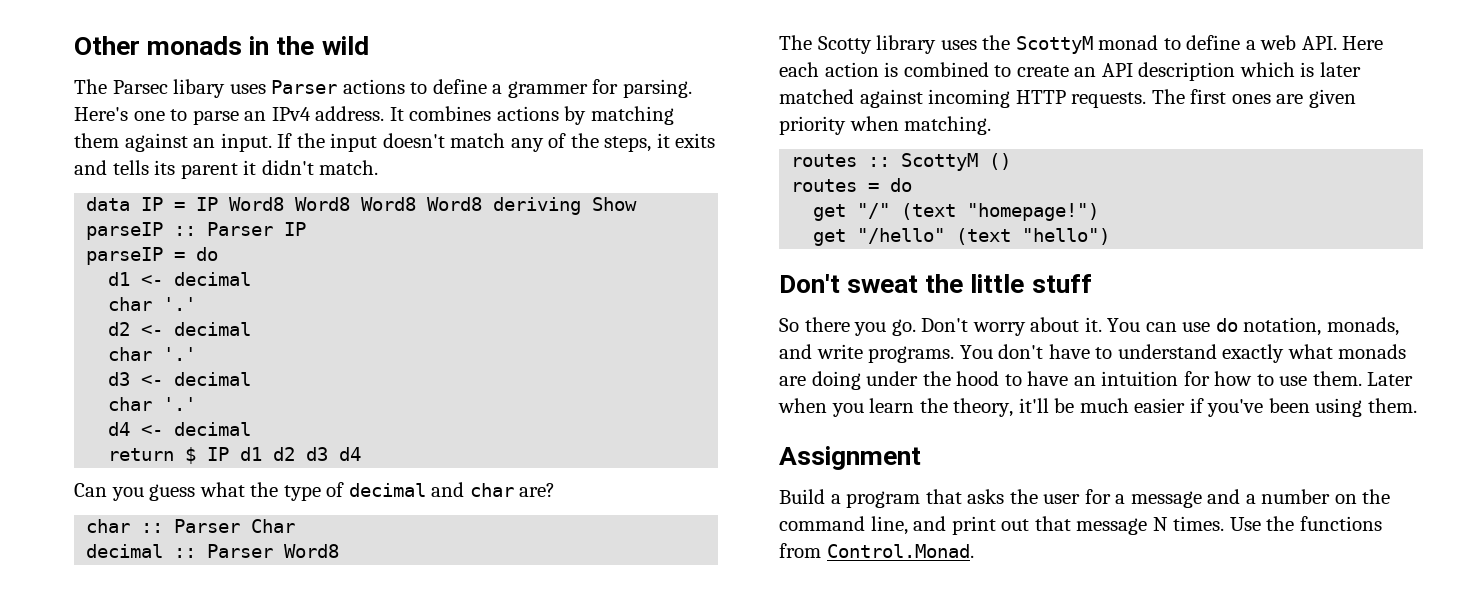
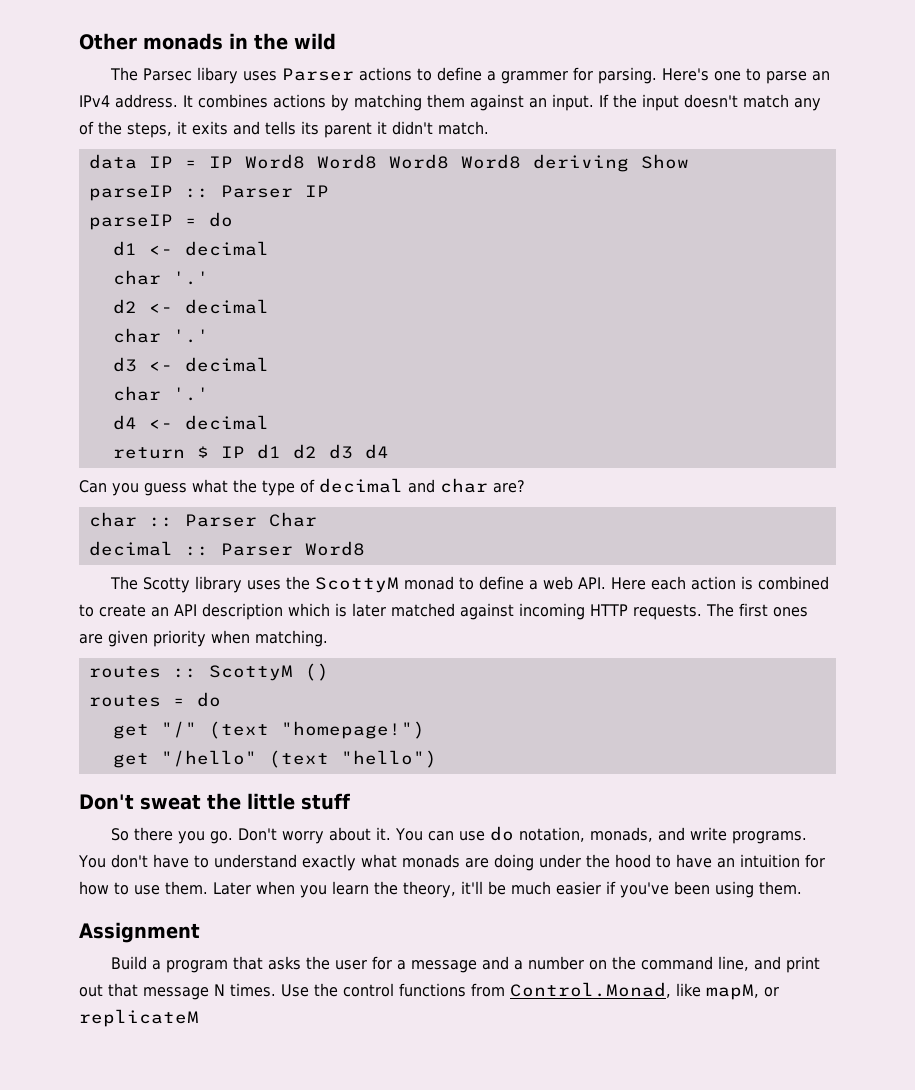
- Use the functions from Control.Monad.
+ Use the control functions from Control.Monad, like mapM, or replicateM

